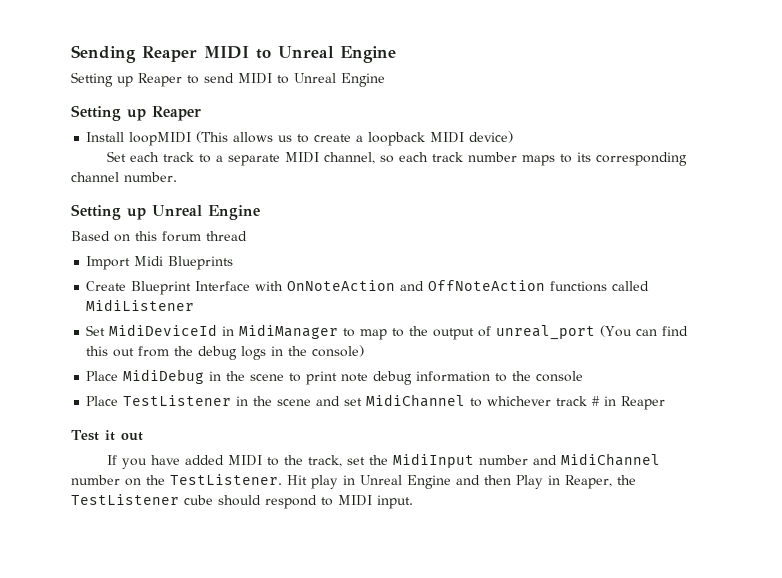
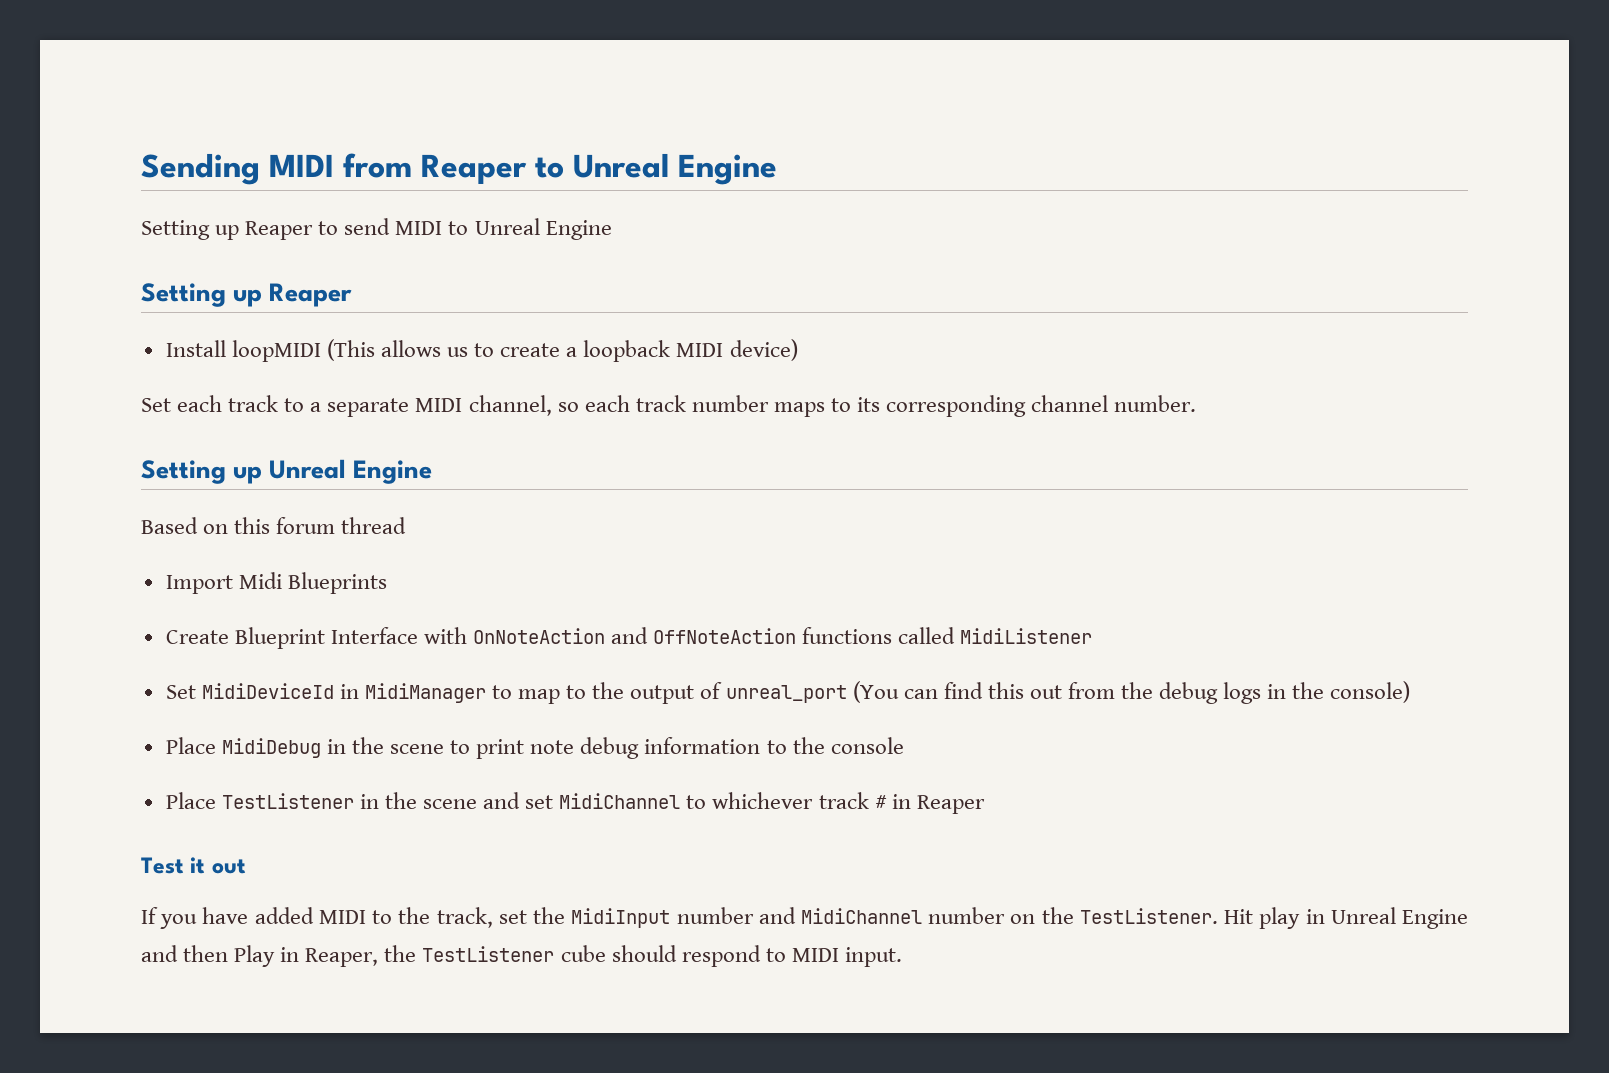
- Sending Reaper MIDI to Unreal Engine
+ Sending MIDI from Reaper to Unreal Engine

